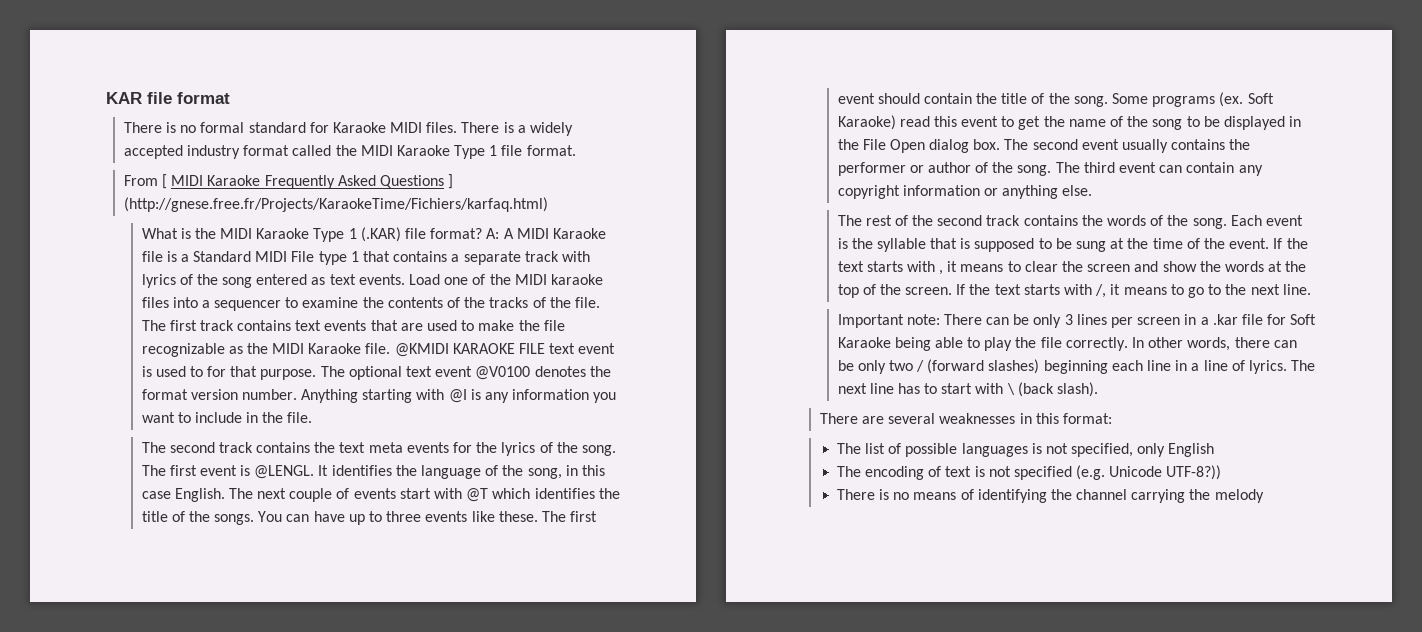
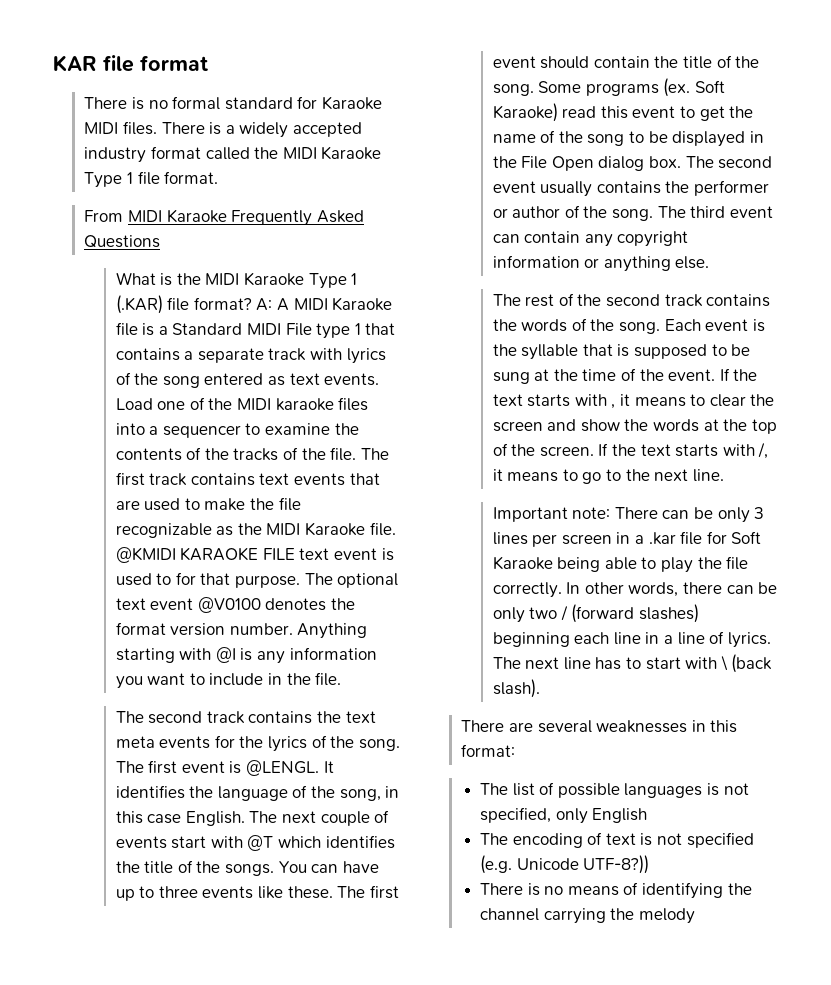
- From [ MIDI Karaoke Frequently Asked Questions ] (http://gnese.free.fr/Projects/KaraokeTime/Fichiers/karfaq.html)
+ From MIDI Karaoke Frequently Asked Questions

